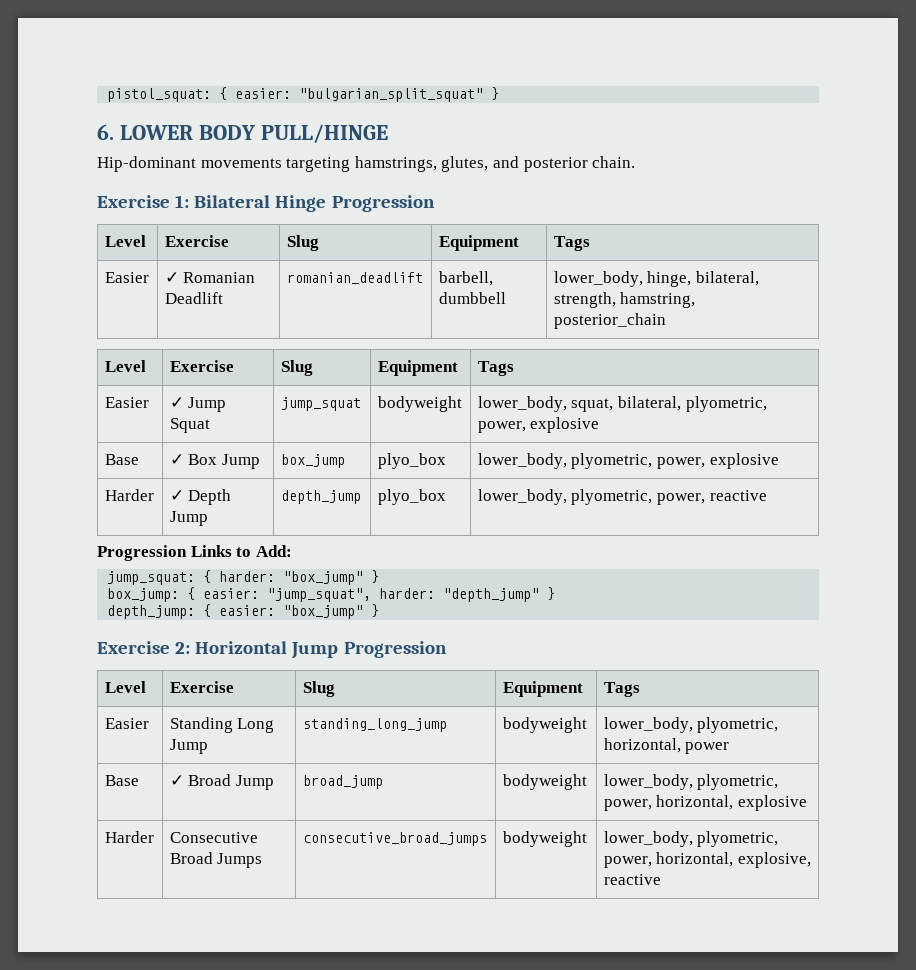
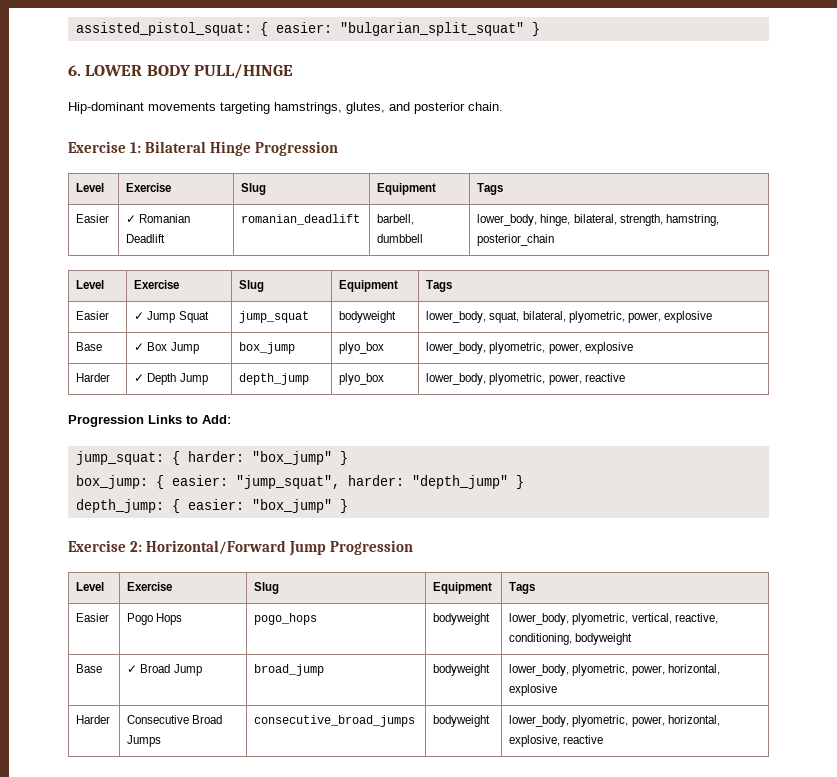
- pistol_squat: { easier: "bulgarian_split_squat" }
+ assisted_pistol_squat: { easier: "bulgarian_split_squat" }
- Exercise 2: Horizontal Jump Progression
+ Exercise 2: Horizontal/Forward Jump Progression
- Easier | Standing Long Jump | standing_long_jump | bodyweight | lower_body, plyometric, horizontal, power
+ Easier | Pogo Hops | pogo_hops | bodyweight | lower_body, plyometric, vertical, reactive, conditioning, bodyweight

